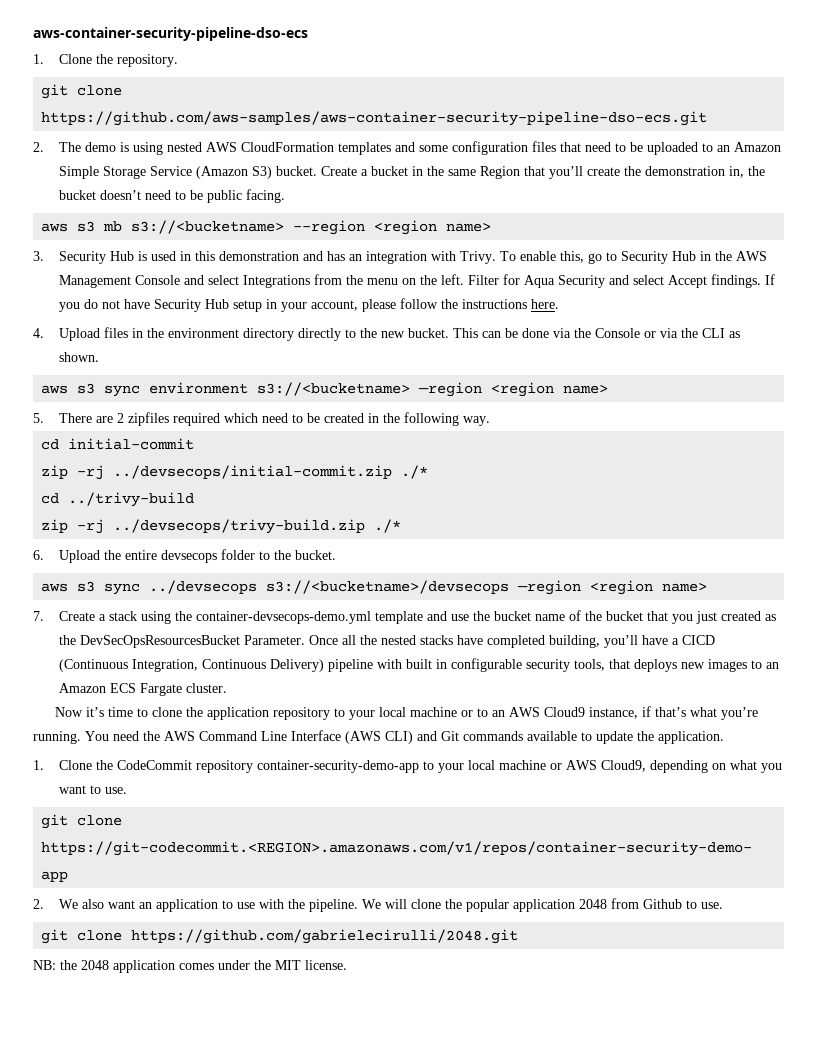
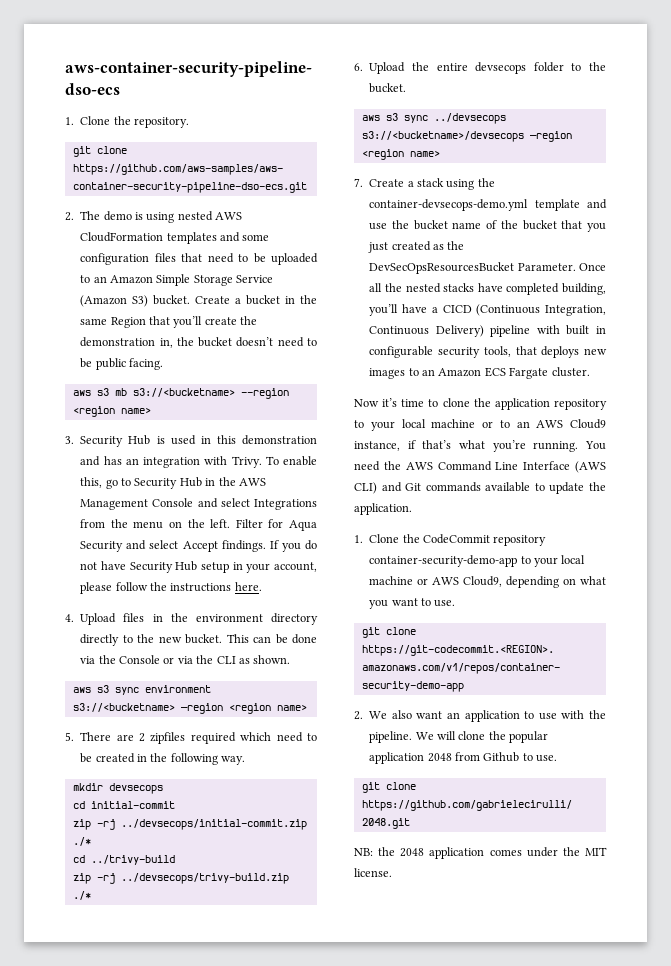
+ mkdir devsecops

